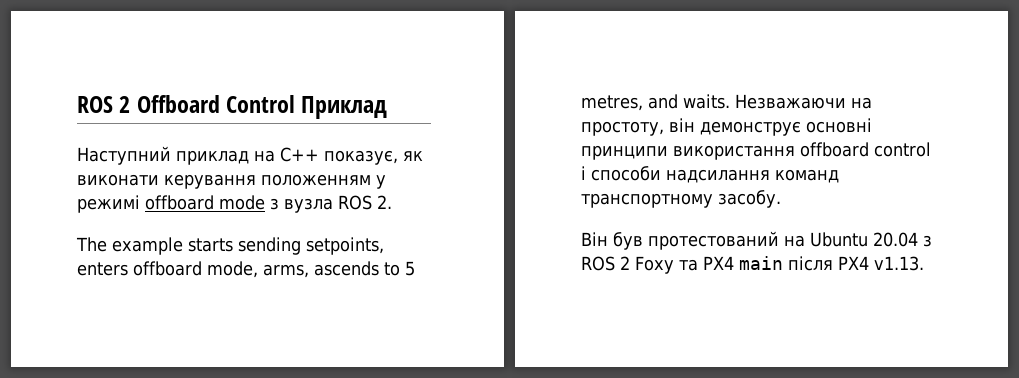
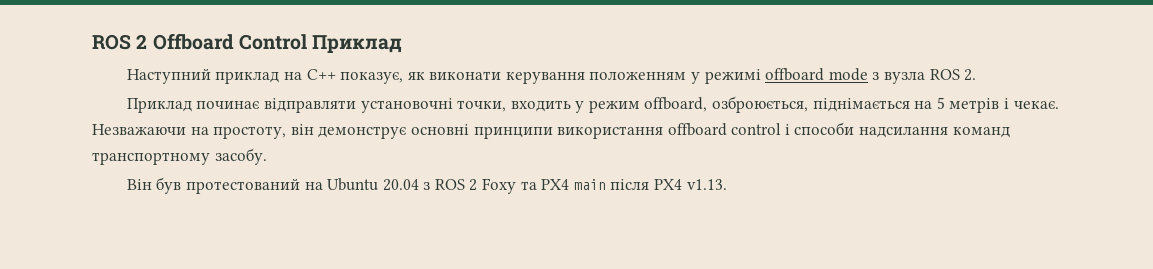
- The example starts sending setpoints, enters offboard mode, arms, ascends to 5 metres, and waits.
+ Приклад починає відправляти установочні точки, входить у режим offboard, озброюється, піднімається на 5 метрів і чекає.

